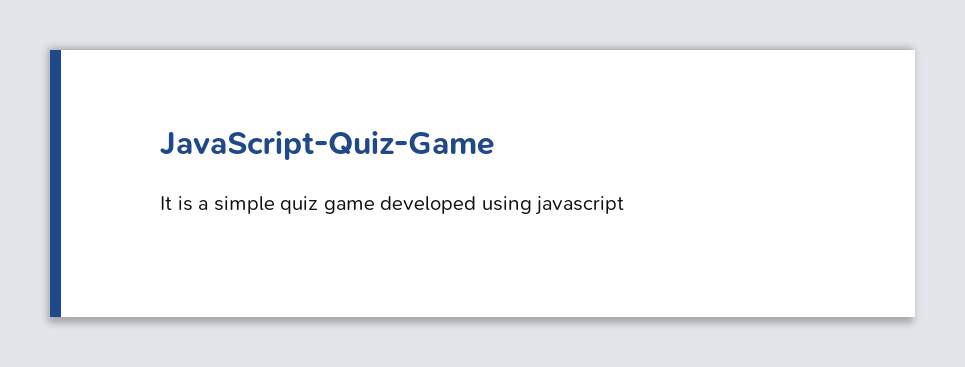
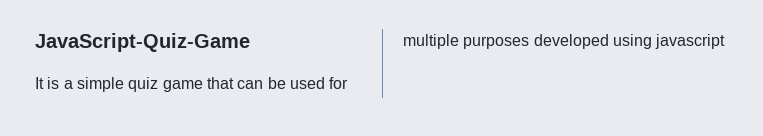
- It is a simple quiz game developed using javascript
+ It is a simple quiz game that can be used for multiple purposes developed using javascript

